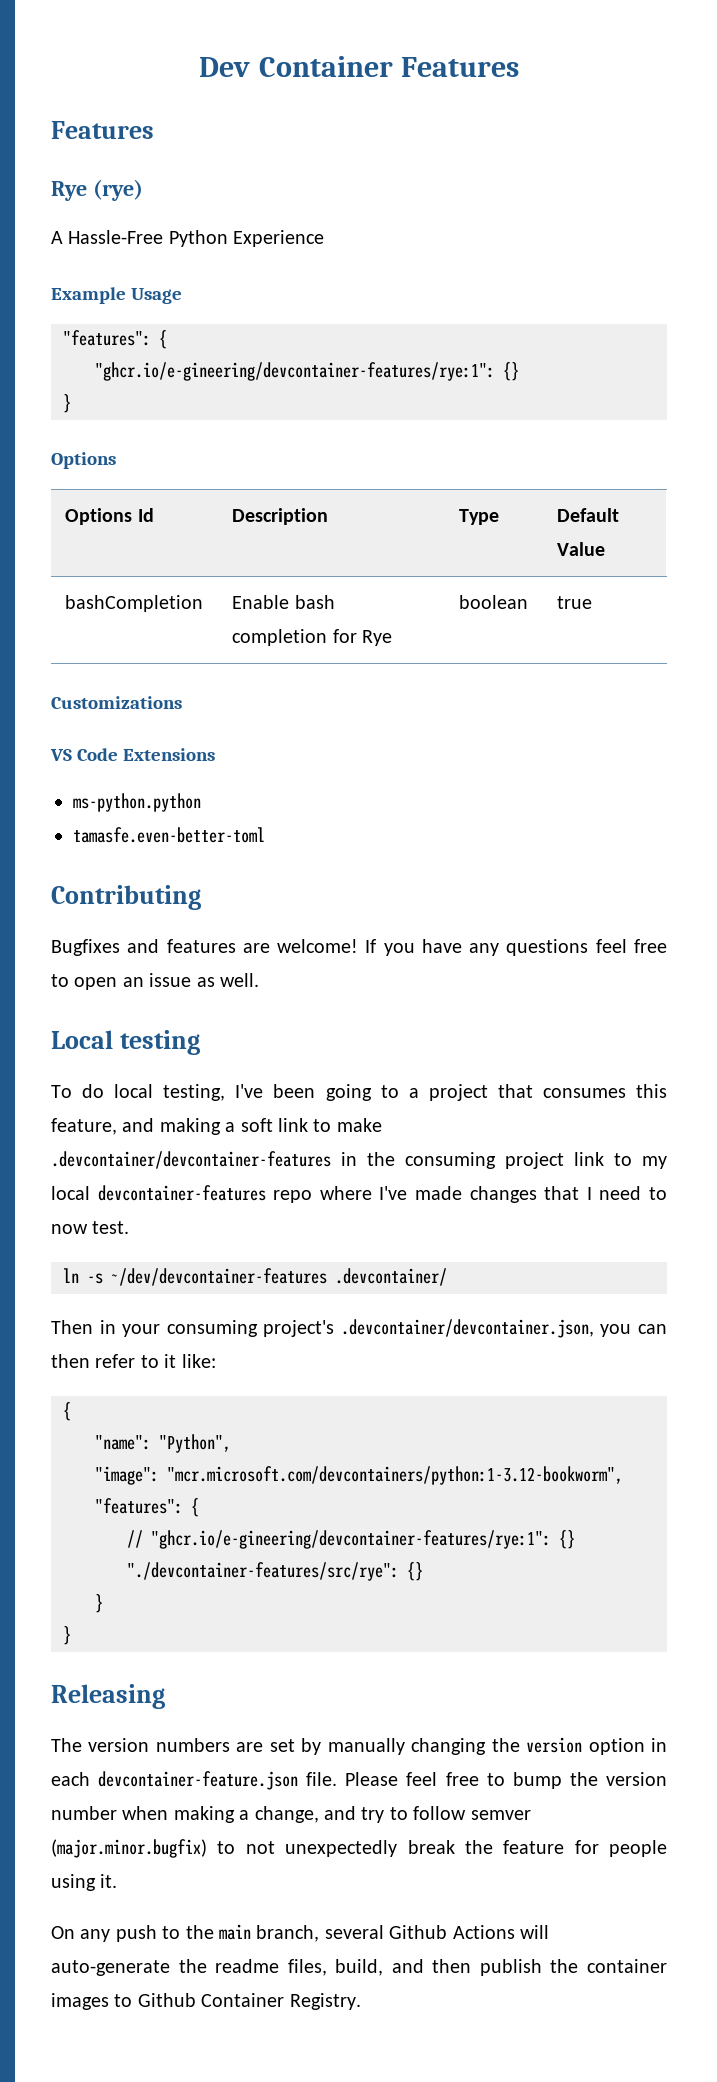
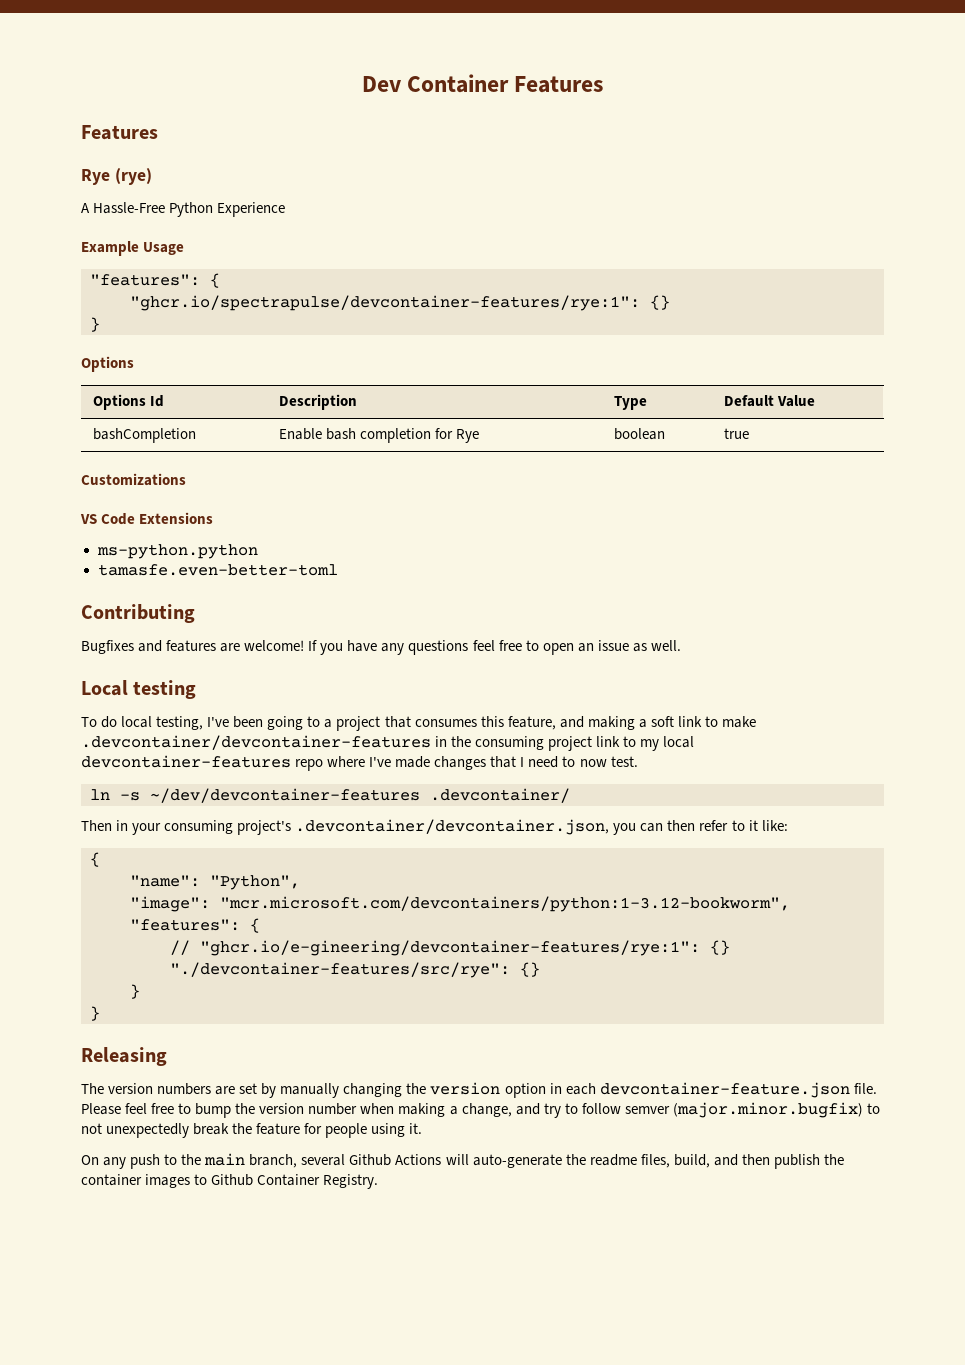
  Example Usage
  "features": {
- "ghcr.io/e-gineering/devcontainer-features/rye:1": {}
+ "ghcr.io/spectrapulse/devcontainer-features/rye:1": {}

